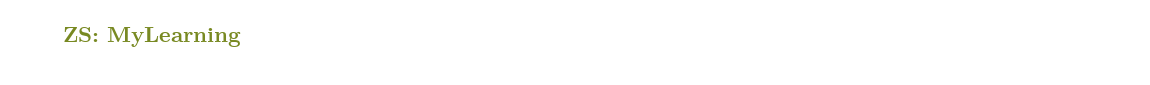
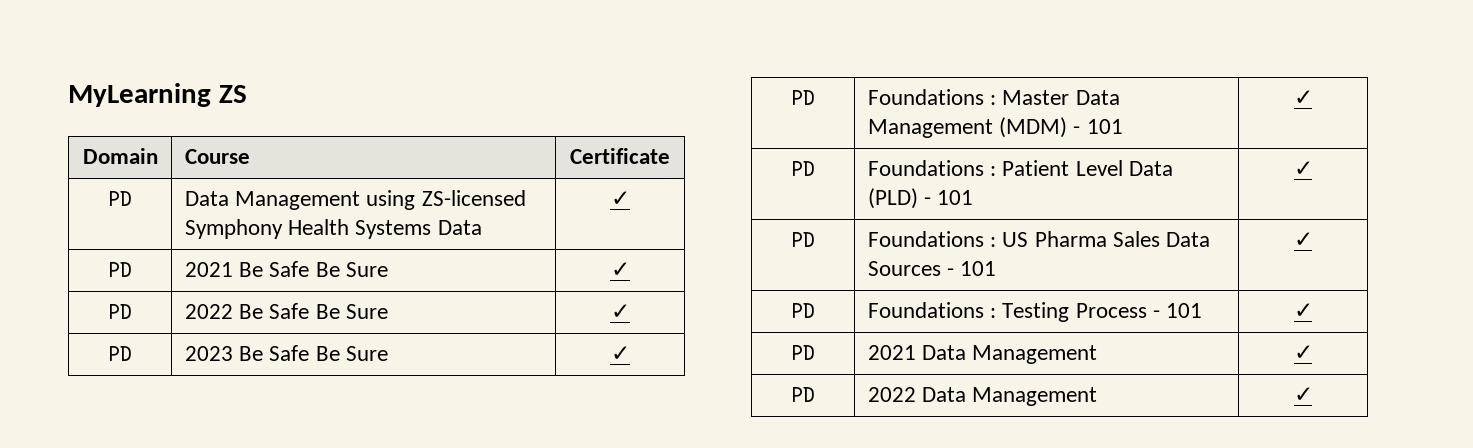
- ZS: MyLearning
+ MyLearning ZS
+ Domain | Course | Certificate
+ PD | Data Management using ZS-licensed Symphony Health Systems Data | ✓
+ PD | 2021 Be Safe Be Sure | ✓
+ PD | 2022 Be Safe Be Sure | ✓
+ PD | 2023 Be Safe Be Sure | ✓
+ PD | Foundations : Master Data Management (MDM) - 101 | ✓
+ PD | Foundations : Patient Level Data (PLD) - 101 | ✓
+ PD | Foundations : US Pharma Sales Data Sources - 101 | ✓
+ PD | Foundations : Testing Process - 101 | ✓
+ PD | 2021 Data Management | ✓
+ PD | 2022 Data Management | ✓

